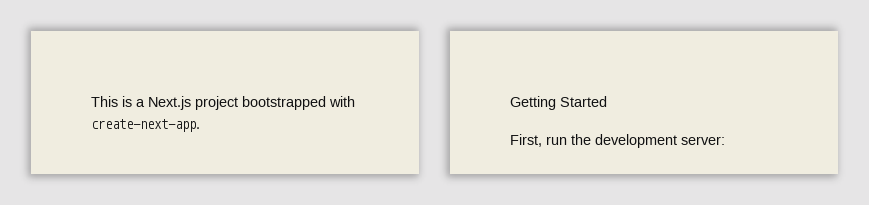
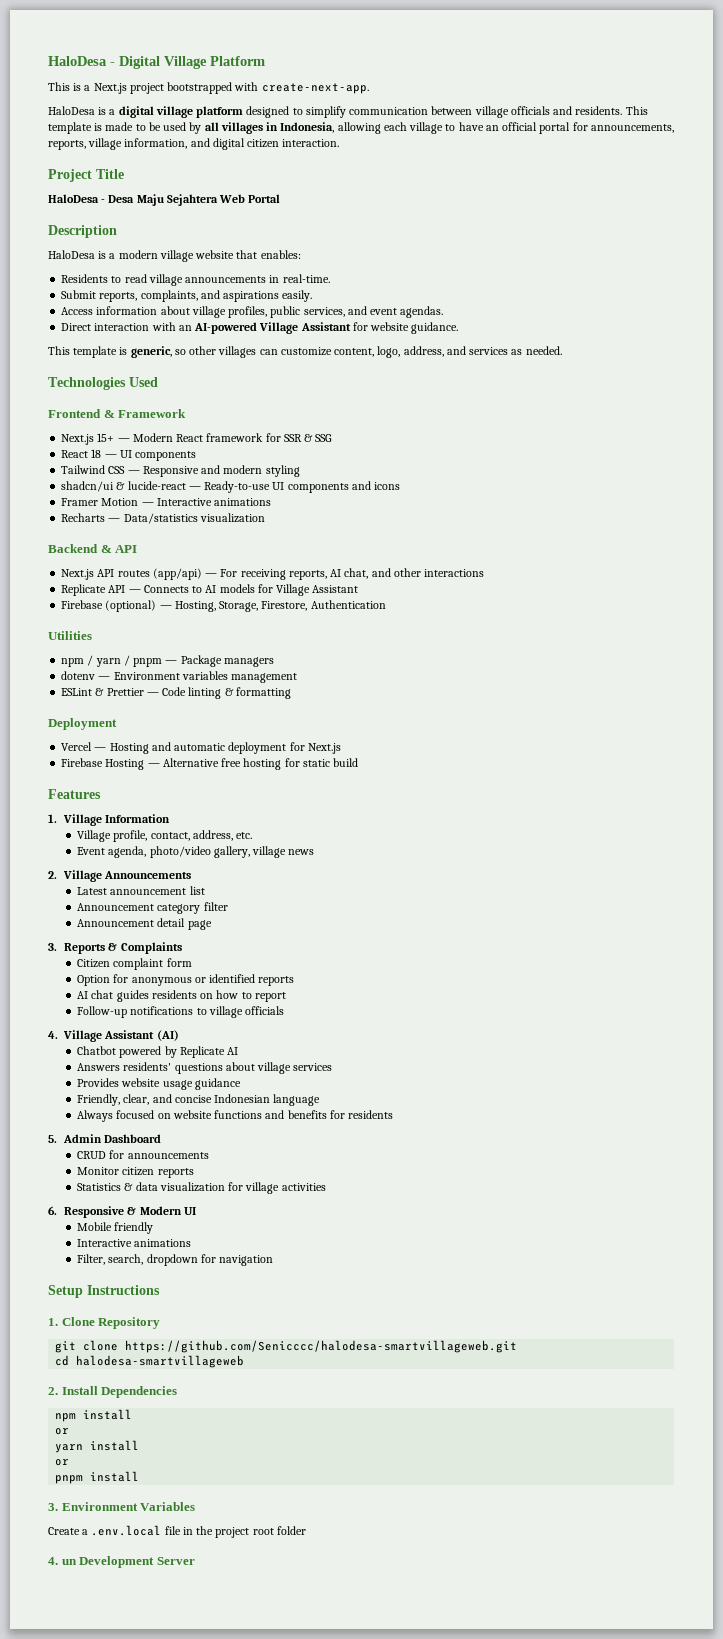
+ HaloDesa - Digital Village Platform
- Getting Started
- First, run the development server:
+ HaloDesa is a digital village platform designed to simplify communication between village officials and residents. This template is made to be used by all villages in Indonesia, allowing each village to have an official portal for announcements, reports, village information, and digital citizen interaction.
+ Project Title
+ HaloDesa - Desa Maju Sejahtera Web Portal
+ Description
+ HaloDesa is a modern village website that enables:
+ Residents to read village announcements in real-time.
+ Submit reports, complaints, and aspirations easily.
+ Access information about village profiles, public services, and event agendas.
+ Direct interaction with an AI-powered Village Assistant for website guidance.
+ This template is generic, so other villages can customize content, logo, address, and services as needed.
+ Technologies Used
+ Frontend & Framework
+ Next.js 15+ — Modern React framework for SSR & SSG
+ React 18 — UI components
+ Tailwind CSS — Responsive and modern styling
+ shadcn/ui & lucide-react — Ready-to-use UI components and icons
+ Framer Motion — Interactive animations
+ Recharts — Data/statistics visualization
+ Backend & API
+ Next.js API routes (app/api) — For receiving reports, AI chat, and other interactions
+ Replicate API — Connects to AI models for Village Assistant
+ Firebase (optional) — Hosting, Storage, Firestore, Authentication
+ Utilities
+ npm / yarn / pnpm — Package managers
+ dotenv — Environment variables management
+ ESLint & Prettier — Code linting & formatting
+ Deployment
+ Vercel — Hosting and automatic deployment for Next.js
+ Firebase Hosting — Alternative free hosting for static build
+ Features
+ 1. Village Information
+ Village profile, contact, address, etc.
+ Event agenda, photo/video gallery, village news
+ 2. Village Announcements
+ Latest announcement list
+ Announcement category filter
+ Announcement detail page
+ 3. Reports & Complaints
+ Citizen complaint form
+ Option for anonymous or identified reports
+ AI chat guides residents on how to report
+ Follow-up notifications to village officials
+ 4. Village Assistant (AI)
+ Chatbot powered by Replicate AI
+ Answers residents' questions about village services
+ Provides website usage guidance
+ Friendly, clear, and concise Indonesian language
+ Always focused on website functions and benefits for residents
+ 5. Admin Dashboard
+ CRUD for announcements
+ Monitor citizen reports
+ Statistics & data visualization for village activities
+ 6. Responsive & Modern UI
+ Mobile friendly
+ Interactive animations
+ Filter, search, dropdown for navigation
+ Setup Instructions
+ 1. Clone Repository
+ git clone https://github.com/Senicccc/halodesa-smartvillageweb.git
+ cd halodesa-smartvillageweb
+ 2. Install Dependencies
+ npm install
+ or
+ yarn install
+ or
+ pnpm install
+ 3. Environment Variables
+ Create a .env.local file in the project root folder
+ 4. un Development Server

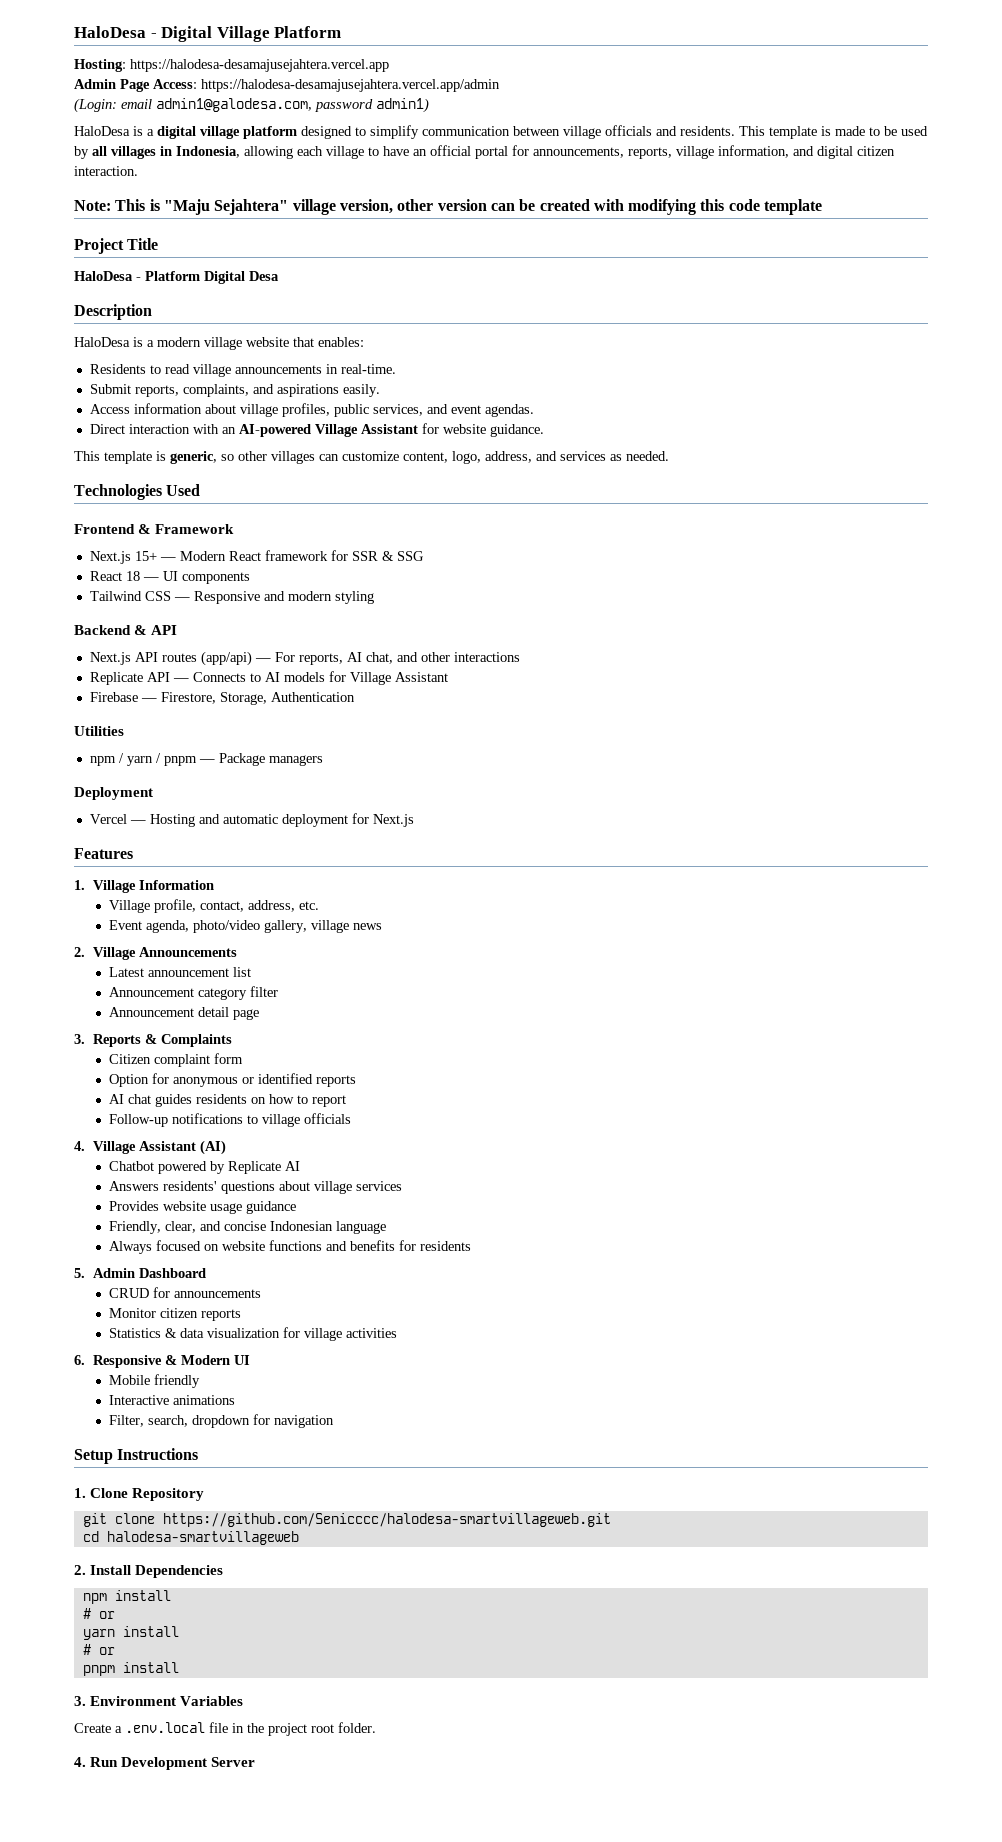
- This is a Next.js project bootstrapped with create-next-app.
+ Hosting: https://halodesa-desamajusejahtera.vercel.app
+ Admin Page Access: https://halodesa-desamajusejahtera.vercel.app/admin
+ (Login: email admin1@galodesa.com, password admin1)
+ Note: This is "Maju Sejahtera" village version, other version can be created with modifying this code template
- HaloDesa - Desa Maju Sejahtera Web Portal
+ HaloDesa - Platform Digital Desa
- shadcn/ui & lucide-react — Ready-to-use UI components and icons
- Framer Motion — Interactive animations
- Recharts — Data/statistics visualization
- Next.js API routes (app/api) — For receiving reports, AI chat, and other interactions
+ Next.js API routes (app/api) — For reports, AI chat, and other interactions
- Firebase (optional) — Hosting, Storage, Firestore, Authentication
+ Firebase — Firestore, Storage, Authentication
- dotenv — Environment variables management
- ESLint & Prettier — Code linting & formatting
- Firebase Hosting — Alternative free hosting for static build
  npm install
- or
+ # or
  yarn install
- or
+ # or
- Create a .env.local file in the project root folder
- 4. un Development Server
+ Create a .env.local file in the project root folder.
+ 4. Run Development Server

